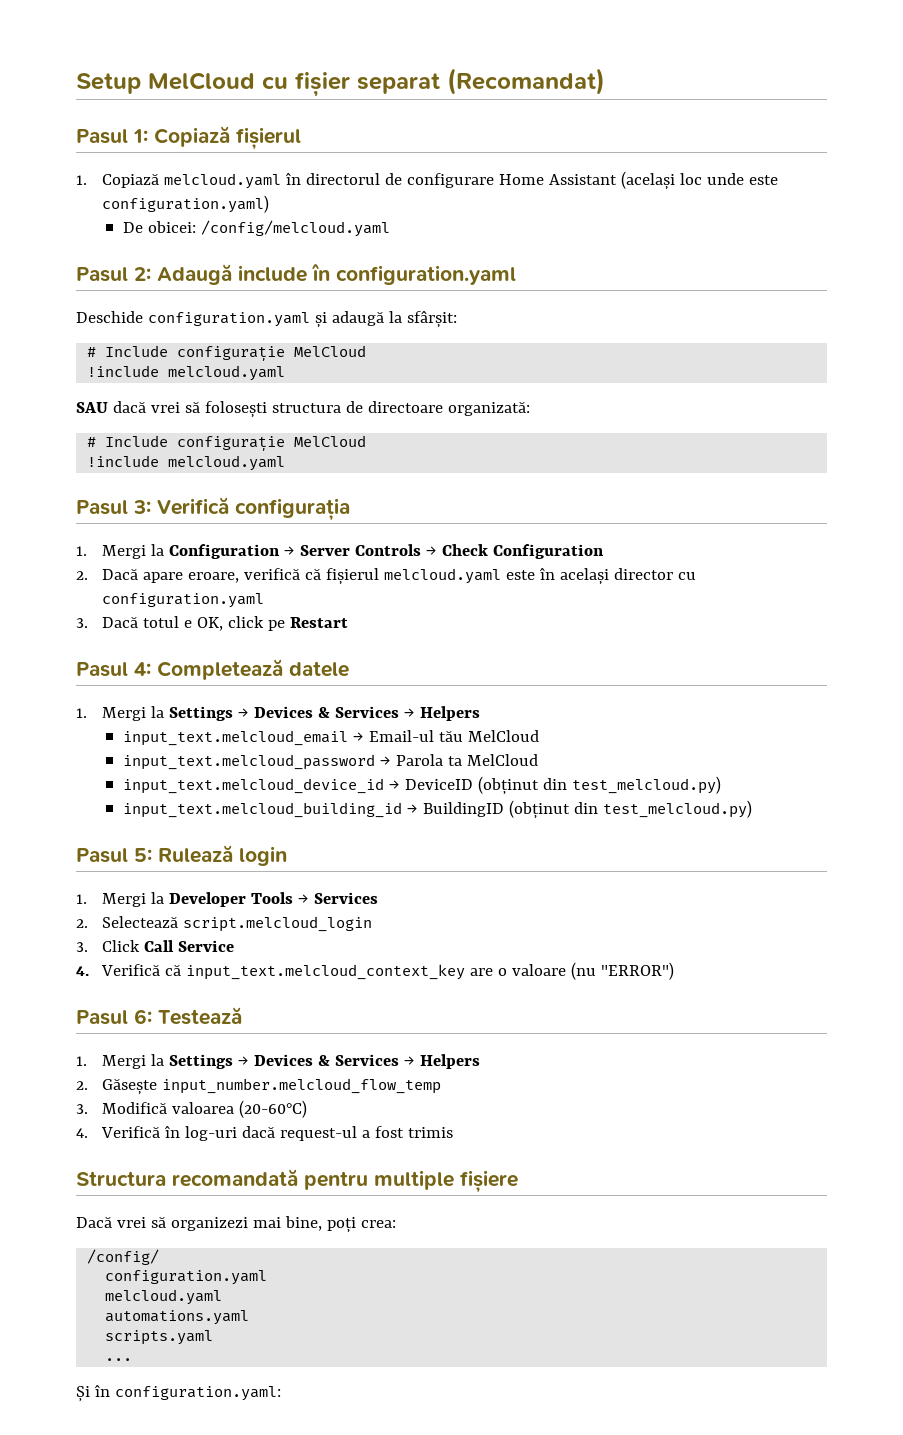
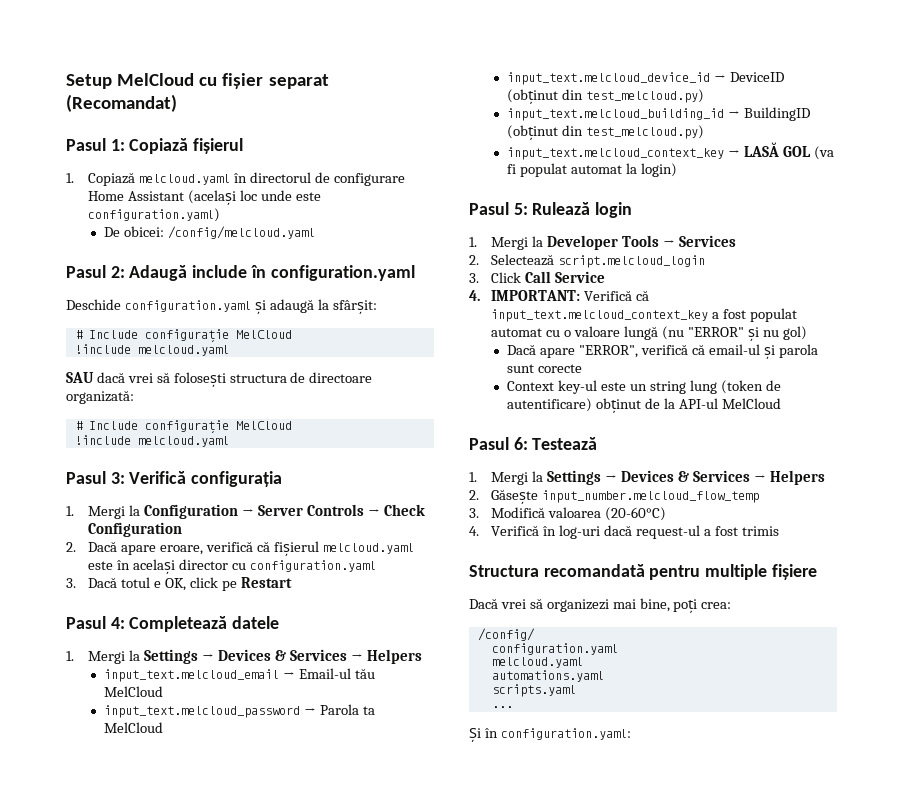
+ input_text.melcloud_context_key → LASĂ GOL (va fi populat automat la login)
- 4. Verifică că input_text.melcloud_context_key are o valoare (nu "ERROR")
+ 4. IMPORTANT: Verifică că input_text.melcloud_context_key a fost populat automat cu o valoare lungă (nu "ERROR" și nu gol)
+ Dacă apare "ERROR", verifică că email-ul și parola sunt corecte
+ Context key-ul este un string lung (token de autentificare) obținut de la API-ul MelCloud

